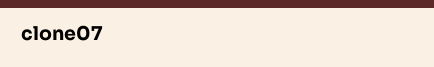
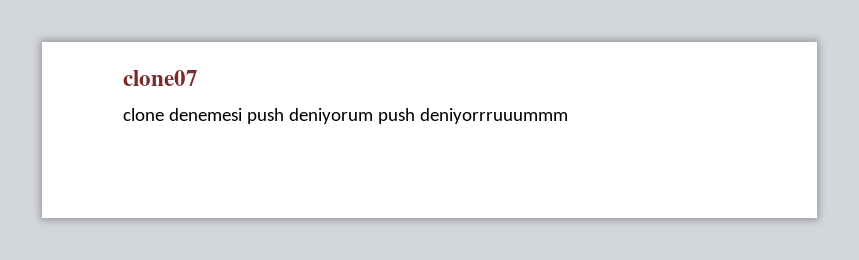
+ clone denemesi push deniyorum push deniyorrruuummm

